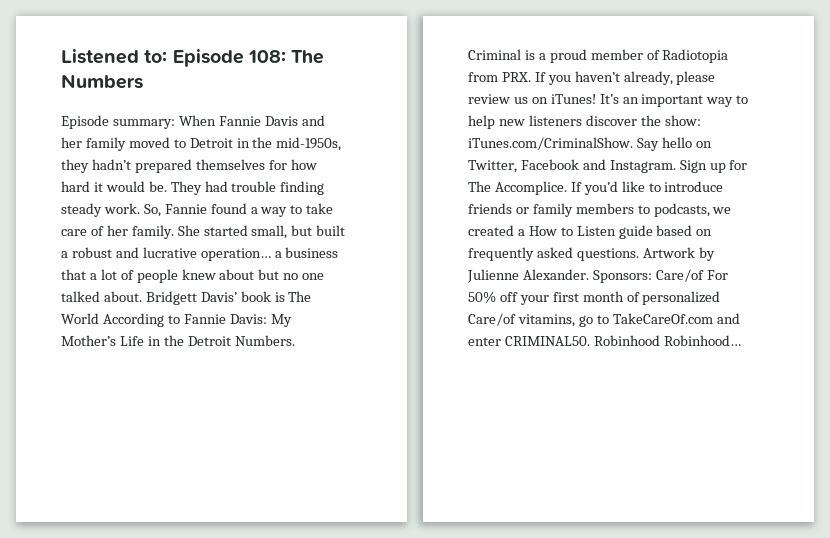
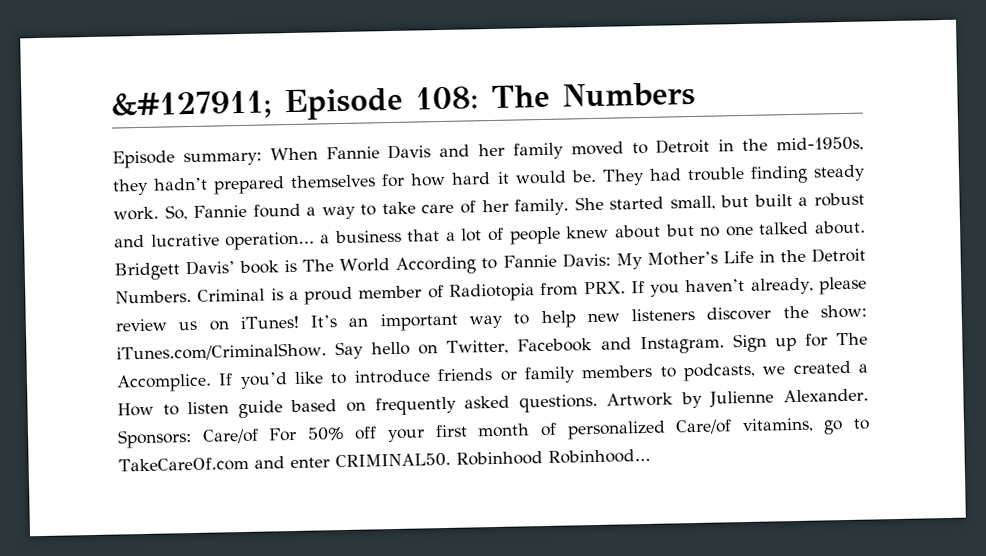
- Listened to: Episode 108: The Numbers
+ &#127911; Episode 108: The Numbers
- If you’d like to introduce friends or family members to podcasts, we created a How to Listen guide based on frequently asked questions.
+ If you’d like to introduce friends or family members to podcasts, we created a How to listen guide based on frequently asked questions.

